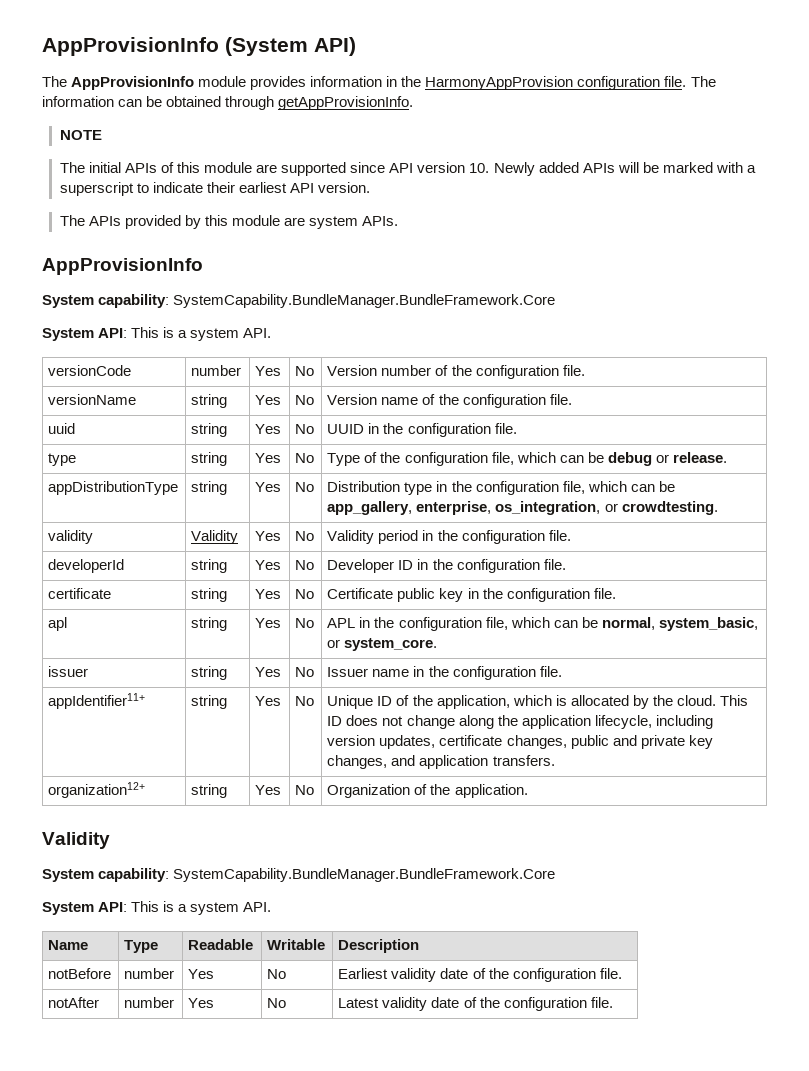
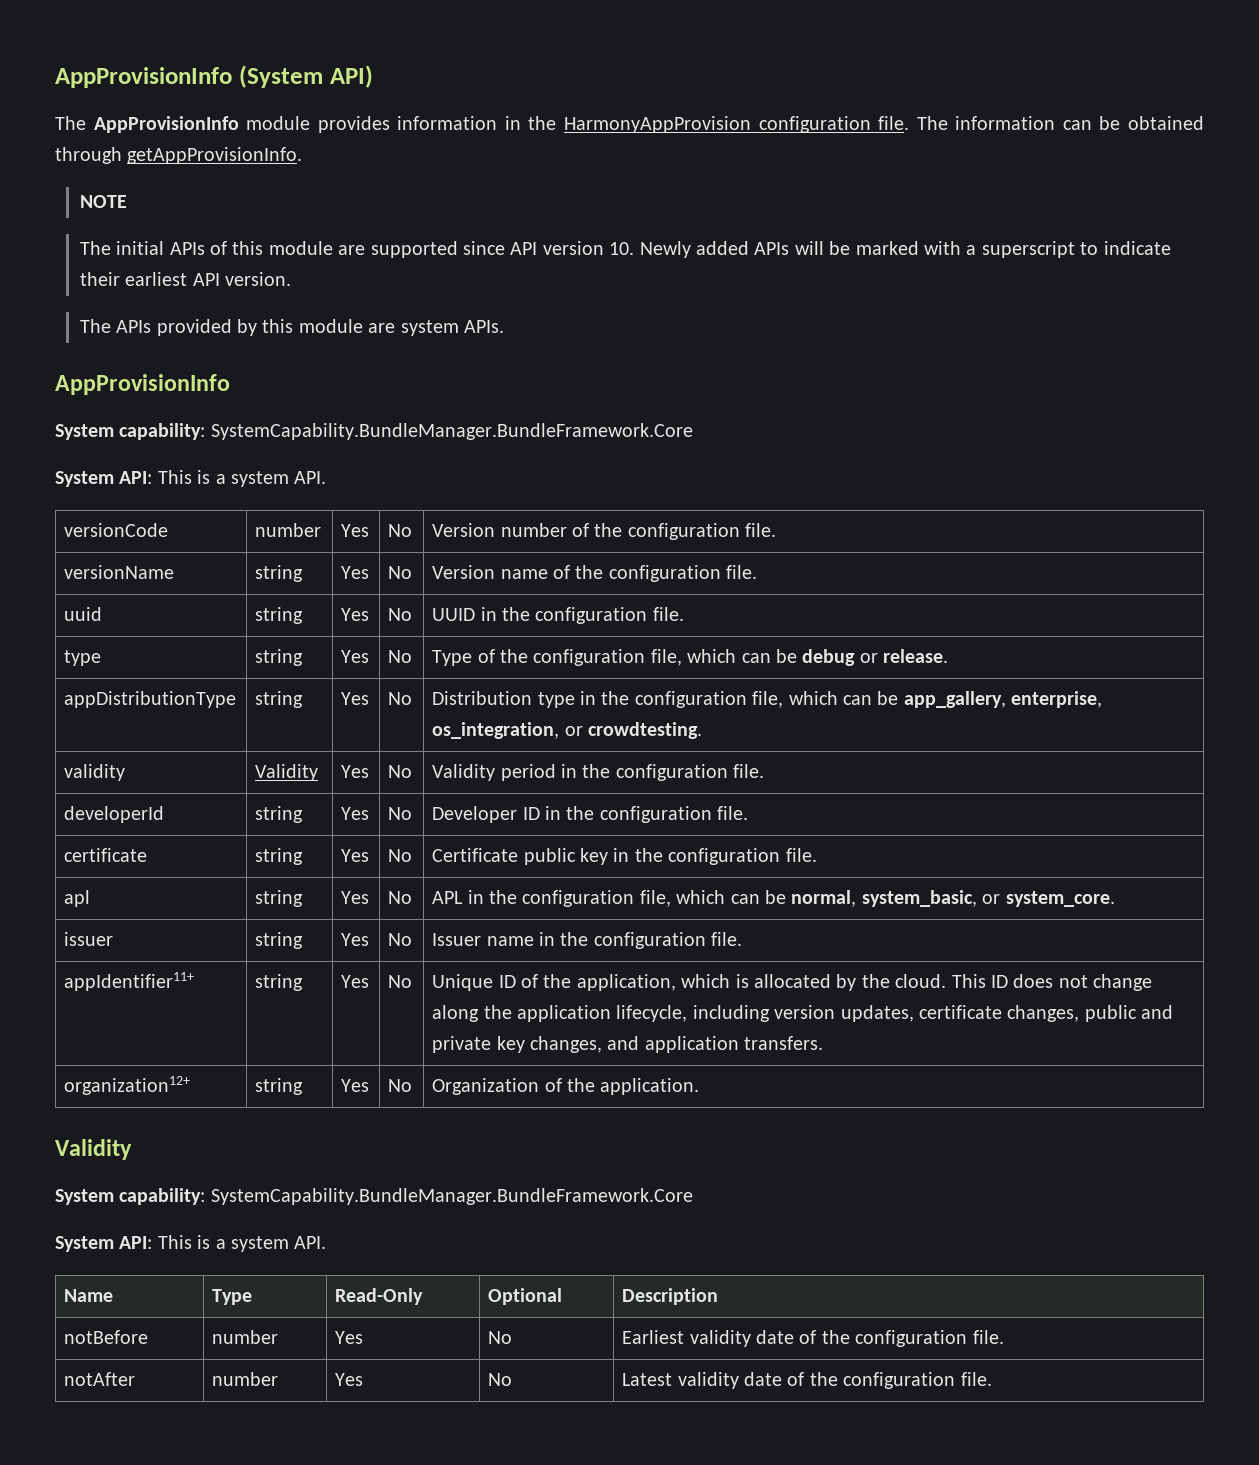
- Name | Type | Readable | Writable | Description
+ Name | Type | Read-Only | Optional | Description

